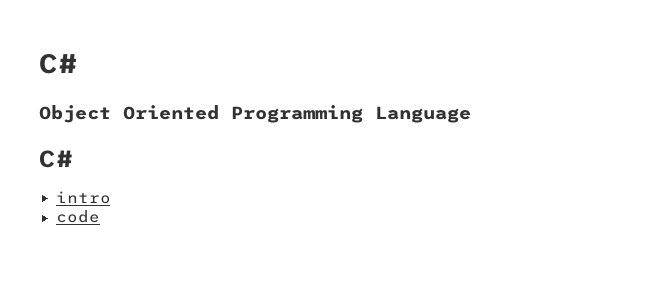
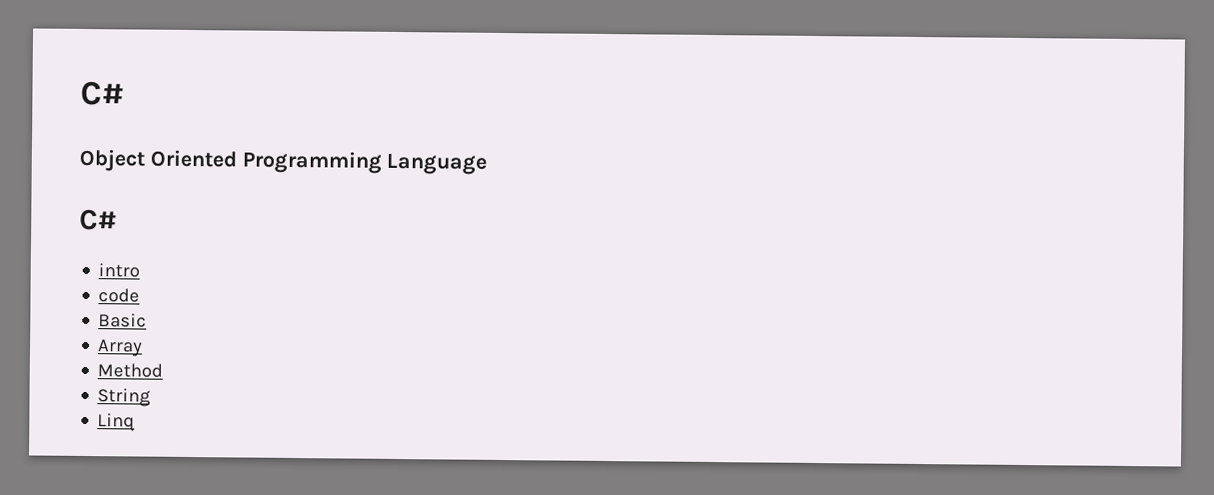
+ Basic
+ Array
+ Method
+ String
+ Linq

